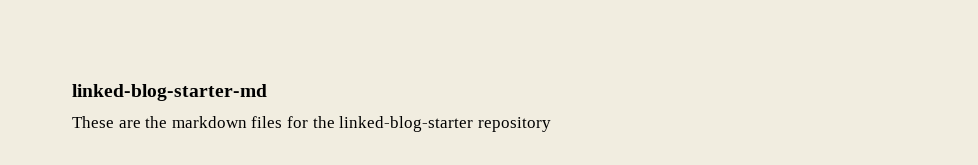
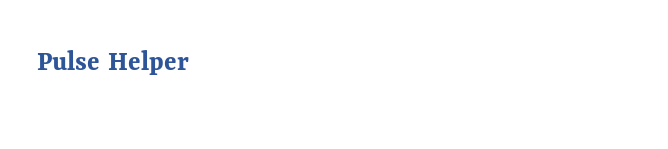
- linked-blog-starter-md
- These are the markdown files for the linked-blog-starter repository
+ Pulse Helper

